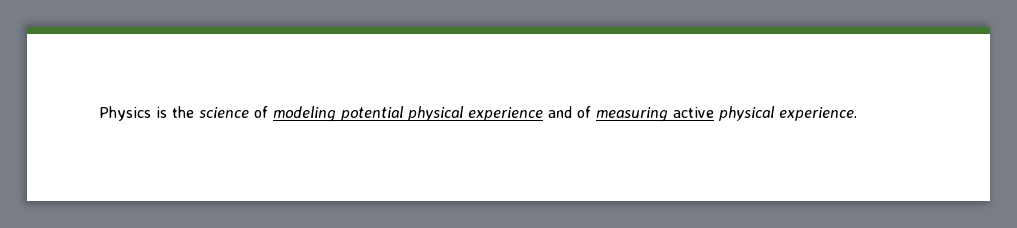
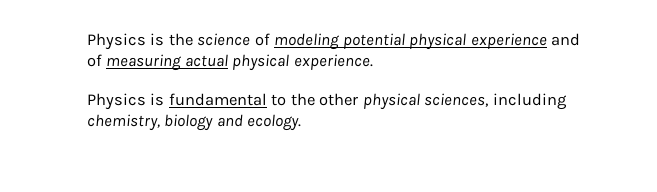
- Physics is the science of modeling potential physical experience and of measuring active physical experience.
+ Physics is the science of modeling potential physical experience and of measuring actual physical experience.
+ Physics is fundamental to the other physical sciences, including chemistry, biology and ecology.

